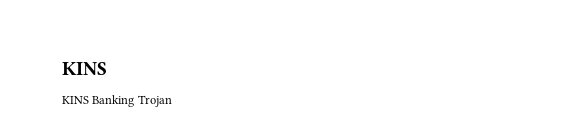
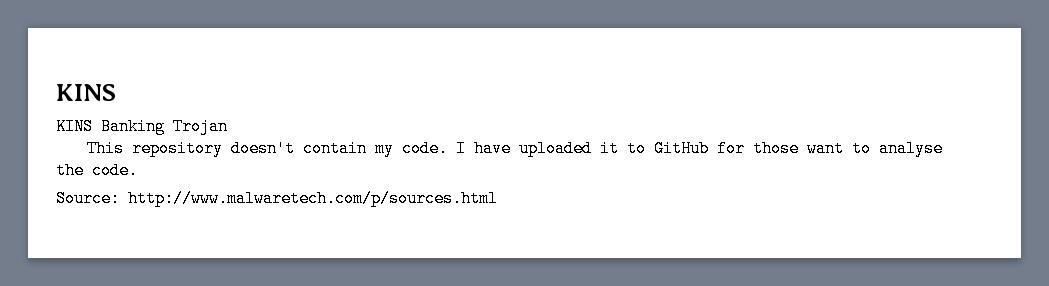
+ This repository doesn't contain my code. I have uploaded it to GitHub for those want to analyse the code.
+ Source: http://www.malwaretech.com/p/sources.html

